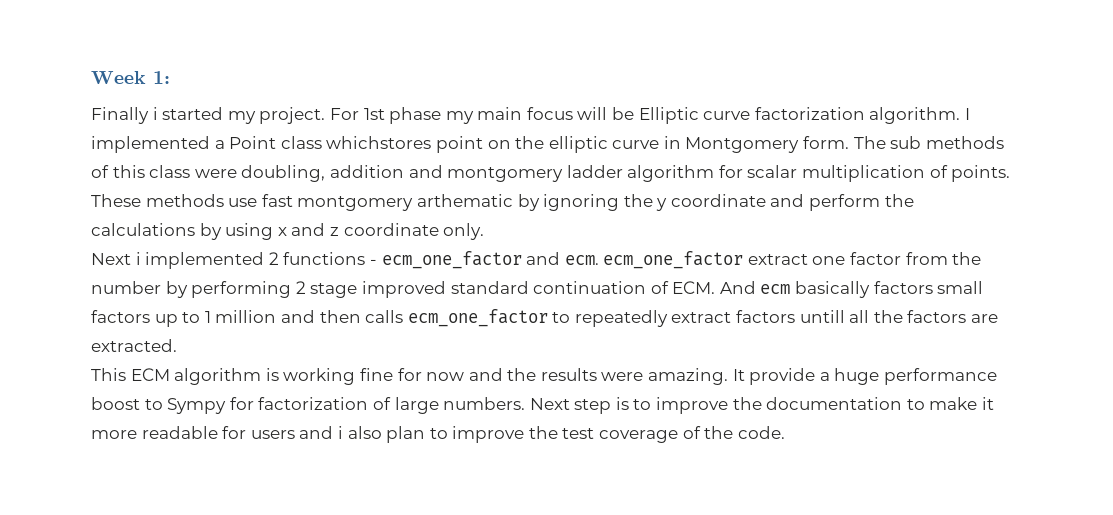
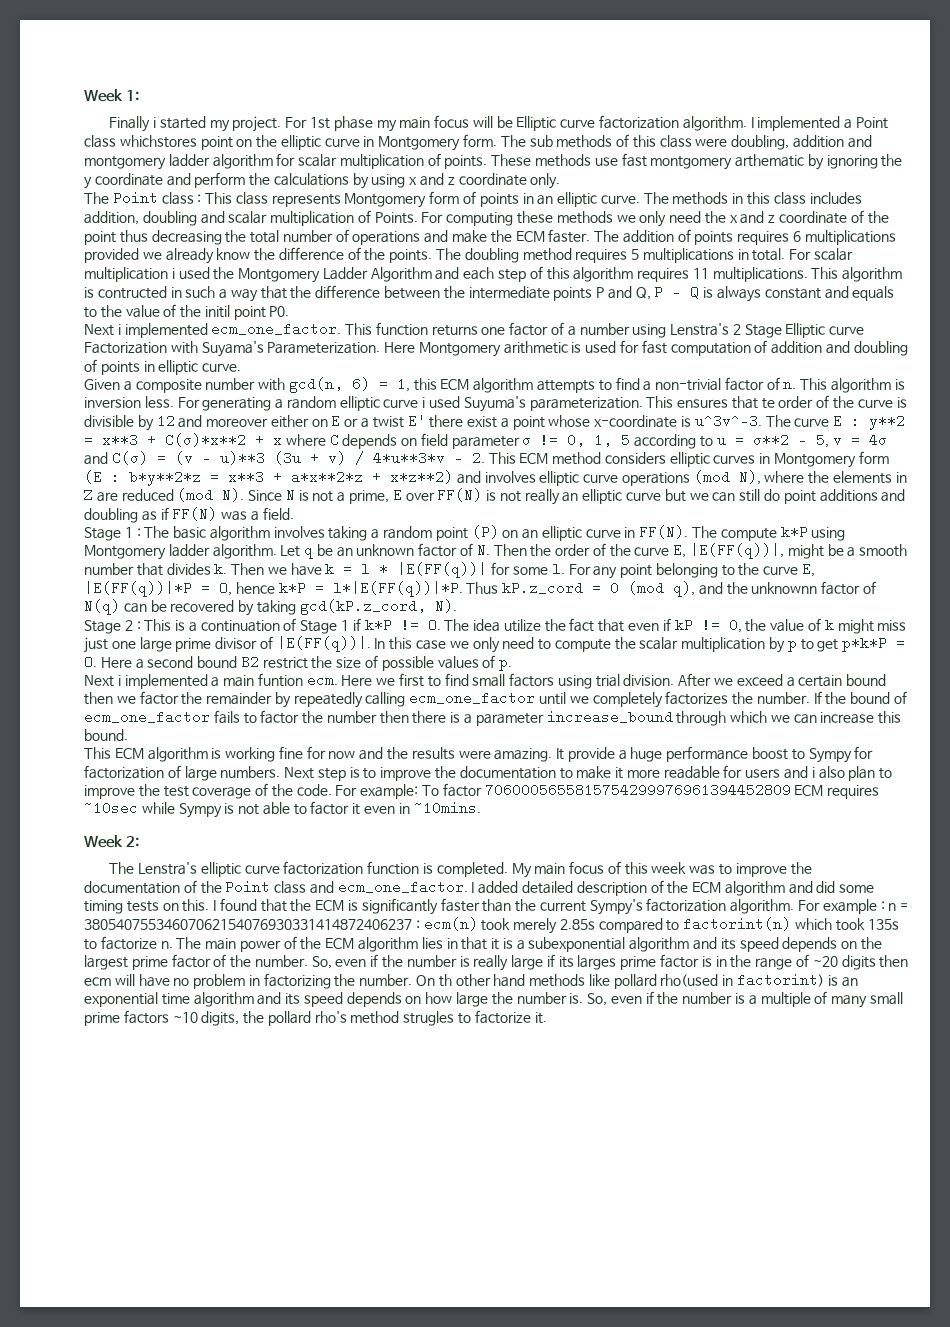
- Next i implemented 2 functions - ecm_one_factor and ecm. ecm_one_factor extract one factor from the number by performing 2 stage improved standard continuation of ECM. And ecm basically factors small factors up to 1 million and then calls ecm_one_factor to repeatedly extract factors untill all the factors are extracted.
+ The Point class : This class represents Montgomery form of points in an elliptic curve. The methods in this class includes addition, doubling and scalar multiplication of Points. For computing these methods we only need the x and z coordinate of the point thus decreasing the total number of operations and make the ECM faster. The addition of points requires 6 multiplications provided we already know the difference of the points. The doubling method requires 5 multiplications in total. For scalar multiplication i used the Montgomery Ladder Algorithm and each step of this algorithm requires 11 multiplications. This algorithm is contructed in such a way that the difference between the intermediate points P and Q, P - Q is always constant and equals to the value of the initil point P0.
+ Next i implemented ecm_one_factor. This function returns one factor of a number using Lenstra's 2 Stage Elliptic curve Factorization with Suyama's Parameterization. Here Montgomery arithmetic is used for fast computation of addition and doubling of points in elliptic curve.
+ Given a composite number with gcd(n, 6) = 1, this ECM algorithm attempts to find a non-trivial factor of n. This algorithm is inversion less. For generating a random elliptic curve i used Suyuma's parameterization. This ensures that te order of the curve is divisible by 12 and moreover either on E or a twist E' there exist a point whose x-coordinate is u^3v^-3. The curve E : y**2 = x**3 + C(σ)*x**2 + x where C depends on field parameter σ != 0, 1, 5 according to u = σ**2 - 5, v = 4σ and C(σ) = (v - u)**3 (3u + v) / 4*u**3*v - 2. This ECM method considers elliptic curves in Montgomery form (E : b*y**2*z = x**3 + a*x**2*z + x*z**2) and involves elliptic curve operations (mod N), where the elements in Z are reduced (mod N). Since N is not a prime, E over FF(N) is not really an elliptic curve but we can still do point additions and doubling as if FF(N) was a field.
+ Stage 1 : The basic algorithm involves taking a random point (P) on an elliptic curve in FF(N). The compute k*P using Montgomery ladder algorithm. Let q be an unknown factor of N. Then the order of the curve E, |E(FF(q))|, might be a smooth number that divides k. Then we have k = l * |E(FF(q))| for some l. For any point belonging to the curve E, |E(FF(q))|*P = O, hence k*P = l*|E(FF(q))|*P. Thus kP.z_cord = 0 (mod q), and the unknownn factor of N(q) can be recovered by taking gcd(kP.z_cord, N).
+ Stage 2 : This is a continuation of Stage 1 if k*P != O. The idea utilize the fact that even if kP != 0, the value of k might miss just one large prime divisor of |E(FF(q))|. In this case we only need to compute the scalar multiplication by p to get p*k*P = O. Here a second bound B2 restrict the size of possible values of p.
+ Next i implemented a main funtion ecm. Here we first to find small factors using trial division. After we exceed a certain bound then we factor the remainder by repeatedly calling ecm_one_factor until we completely factorizes the number. If the bound of ecm_one_factor fails to factor the number then there is a parameter increase_bound through which we can increase this bound.
+ For example: To factor 7060005655815754299976961394452809 ECM requires ~10sec while Sympy is not able to factor it even in ~10mins.
+ Week 2:
+ The Lenstra's elliptic curve factorization function is completed. My main focus of this week was to improve the documentation of the Point class and ecm_one_factor. I added detailed description of the ECM algorithm and did some timing tests on this. I found that the ECM is significantly faster than the current Sympy's factorization algorithm. For example : n = 38054075534607062154076930331414872406237 : ecm(n) took merely 2.85s compared to factorint(n) which took 135s to factorize n. The main power of the ECM algorithm lies in that it is a subexponential algorithm and its speed depends on the largest prime factor of the number. So, even if the number is really large if its larges prime factor is in the range of ~20 digits then ecm will have no problem in factorizing the number. On th other hand methods like pollard rho(used in factorint) is an exponential time algorithm and its speed depends on how large the number is. So, even if the number is a multiple of many small prime factors ~10 digits, the pollard rho's method strugles to factorize it.

